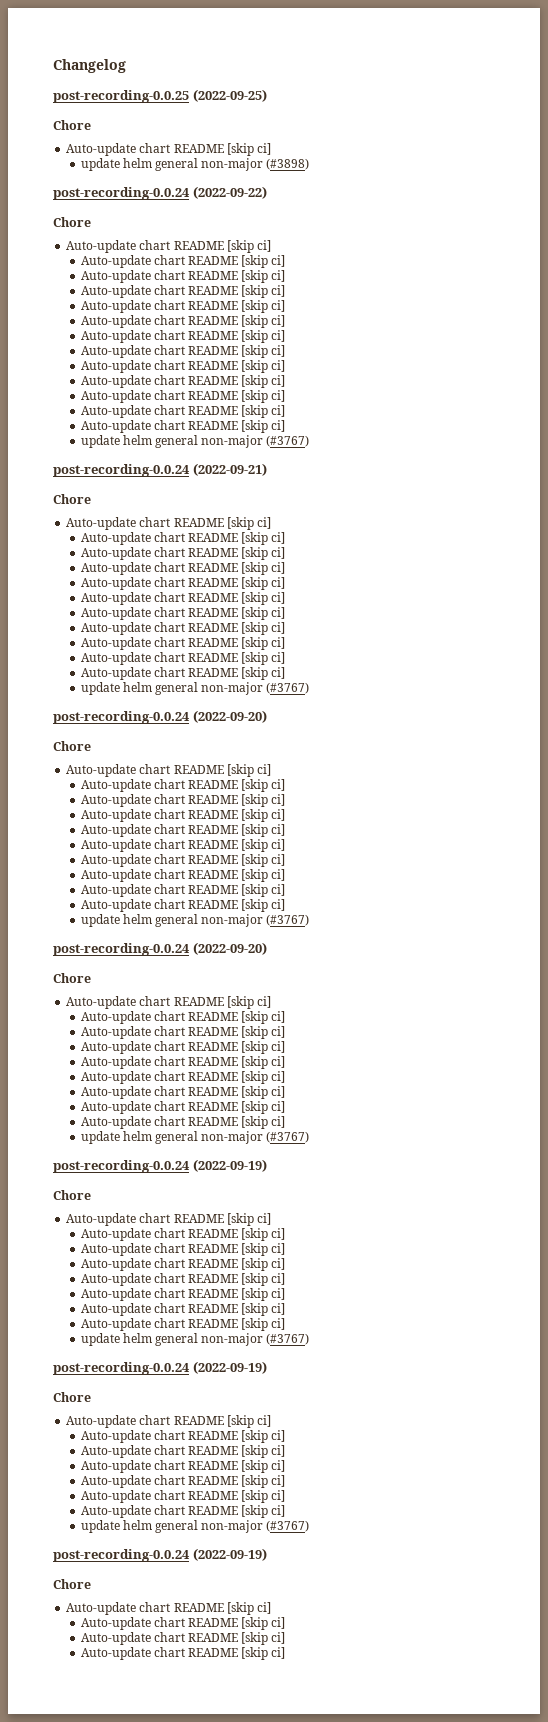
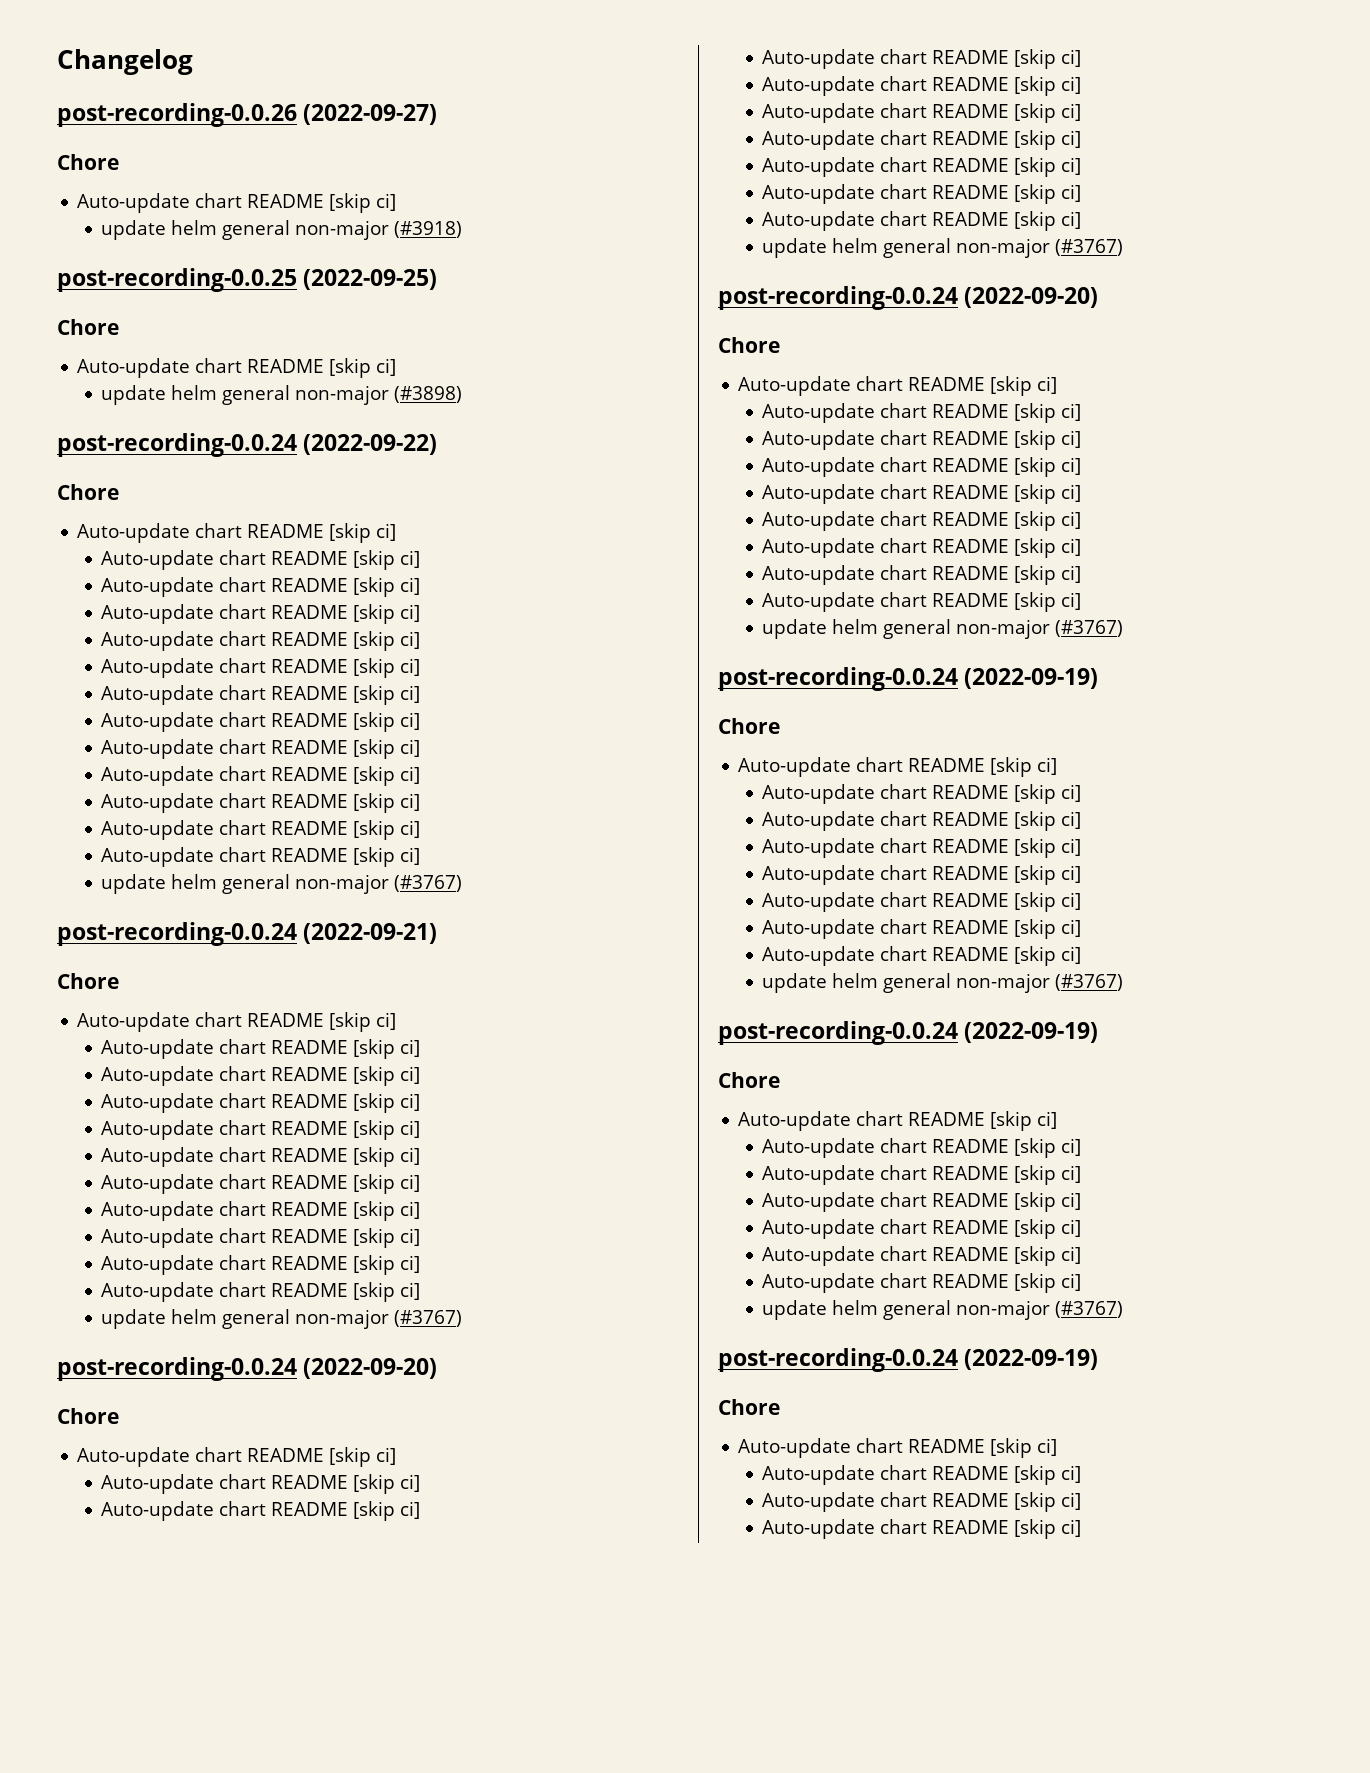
+ post-recording-0.0.26 (2022-09-27)
+ Chore
+ Auto-update chart README [skip ci]
+ update helm general non-major (#3918)

